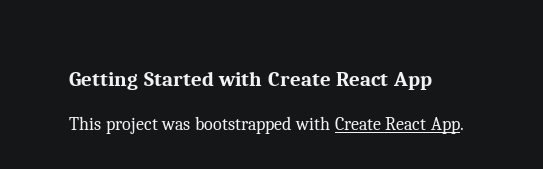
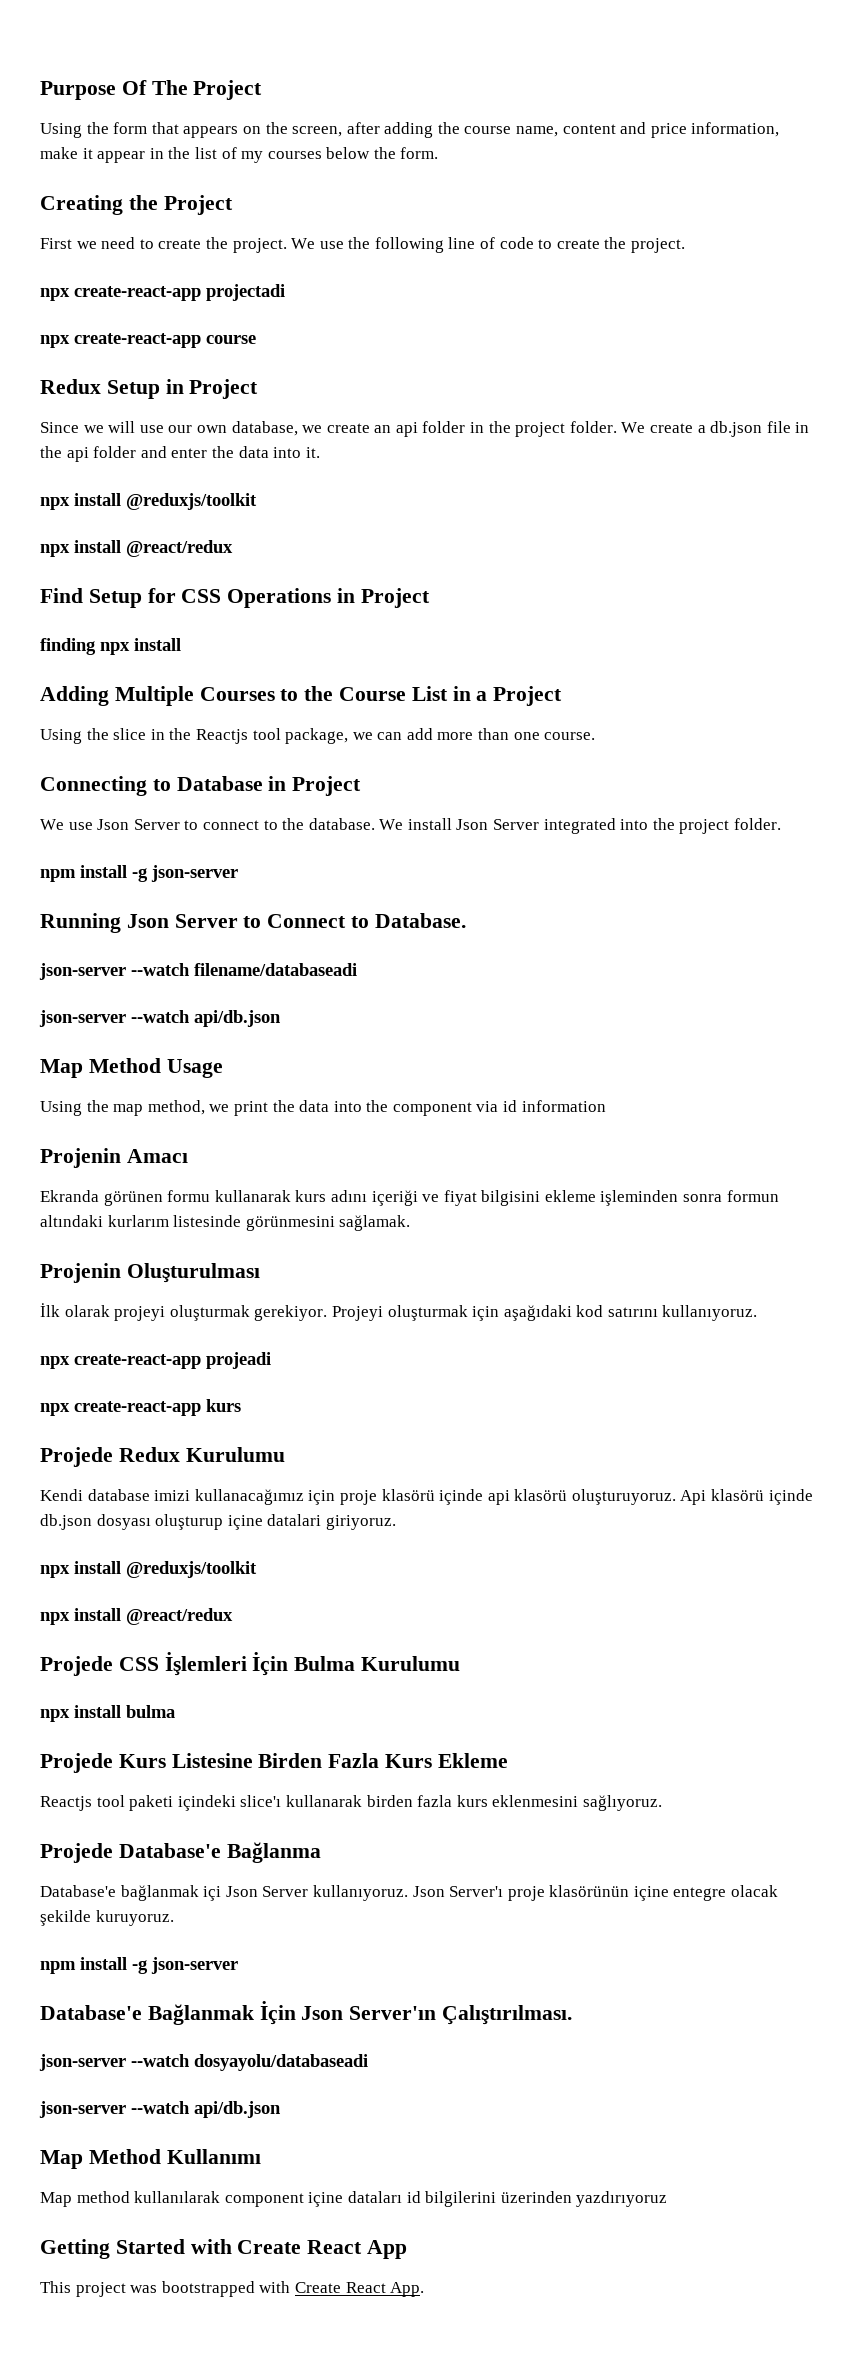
+ Purpose Of The Project
+ Using the form that appears on the screen, after adding the course name, content and price information, make it appear in the list of my courses below the form.
+ Creating the Project
+ First we need to create the project. We use the following line of code to create the project.
+ npx create-react-app projectadi
+ npx create-react-app course
+ Redux Setup in Project
+ Since we will use our own database, we create an api folder in the project folder. We create a db.json file in the api folder and enter the data into it.
+ npx install @reduxjs/toolkit
+ npx install @react/redux
+ Find Setup for CSS Operations in Project
+ finding npx install
+ Adding Multiple Courses to the Course List in a Project
+ Using the slice in the Reactjs tool package, we can add more than one course.
+ Connecting to Database in Project
+ We use Json Server to connect to the database. We install Json Server integrated into the project folder.
+ npm install -g json-server
+ Running Json Server to Connect to Database.
+ json-server --watch filename/databaseadi
+ json-server --watch api/db.json
+ Map Method Usage
+ Using the map method, we print the data into the component via id information
+ Projenin Amacı
+ Ekranda görünen formu kullanarak kurs adını içeriği ve fiyat bilgisini ekleme işleminden sonra formun altındaki kurlarım listesinde görünmesini sağlamak.
+ Projenin Oluşturulması
+ İlk olarak projeyi oluşturmak gerekiyor. Projeyi oluşturmak için aşağıdaki kod satırını kullanıyoruz.
+ npx create-react-app projeadi
+ npx create-react-app kurs
+ Projede Redux Kurulumu
+ Kendi database imizi kullanacağımız için proje klasörü içinde api klasörü oluşturuyoruz. Api klasörü içinde db.json dosyası oluşturup içine datalari giriyoruz.
+ npx install @reduxjs/toolkit
+ npx install @react/redux
+ Projede CSS İşlemleri İçin Bulma Kurulumu
+ npx install bulma
+ Projede Kurs Listesine Birden Fazla Kurs Ekleme
+ Reactjs tool paketi içindeki slice'ı kullanarak birden fazla kurs eklenmesini sağlıyoruz.
+ Projede Database'e Bağlanma
+ Database'e bağlanmak içi Json Server kullanıyoruz. Json Server'ı proje klasörünün içine entegre olacak şekilde kuruyoruz.
+ npm install -g json-server
+ Database'e Bağlanmak İçin Json Server'ın Çalıştırılması.
+ json-server --watch dosyayolu/databaseadi
+ json-server --watch api/db.json
+ Map Method Kullanımı
+ Map method kullanılarak component içine dataları id bilgilerini üzerinden yazdırıyoruz

